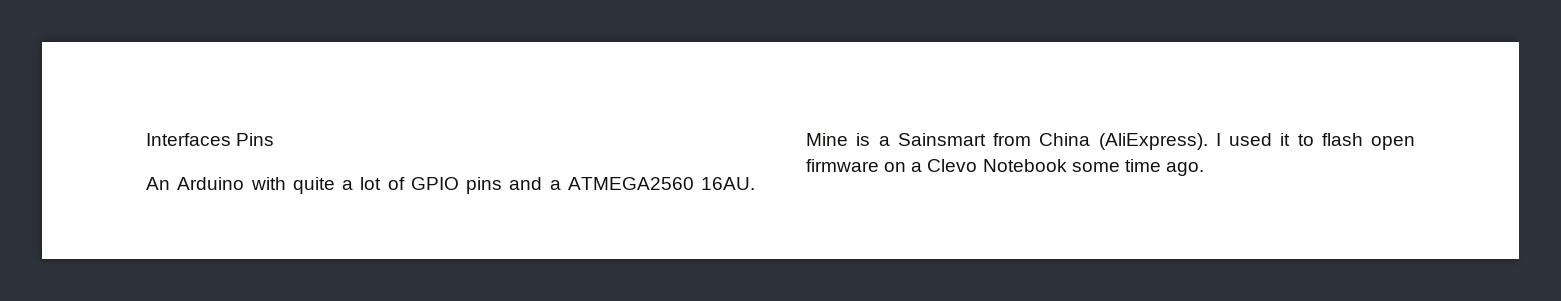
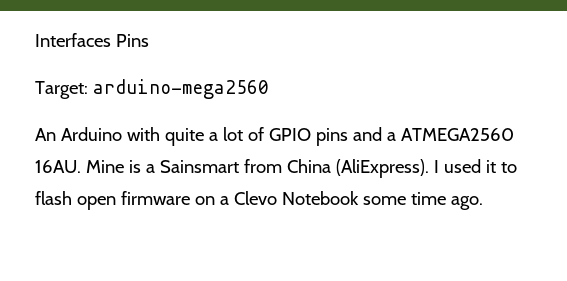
+ Target: arduino-mega2560

